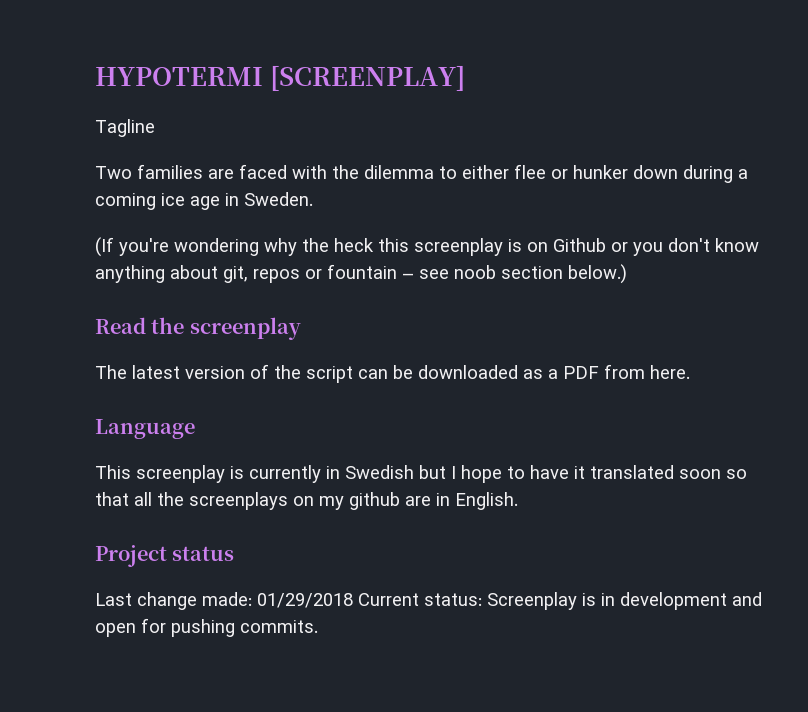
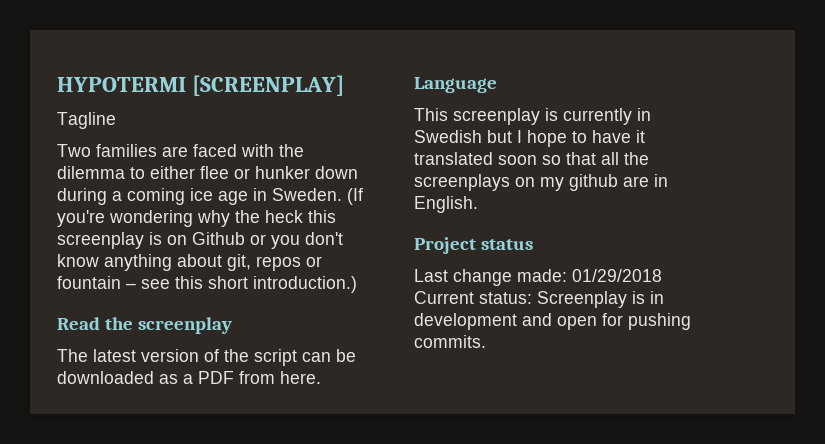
- Two families are faced with the dilemma to either flee or hunker down during a coming ice age in Sweden.
- (If you're wondering why the heck this screenplay is on Github or you don't know anything about git, repos or fountain – see noob section below.)
+ Two families are faced with the dilemma to either flee or hunker down during a coming ice age in Sweden. (If you're wondering why the heck this screenplay is on Github or you don't know anything about git, repos or fountain – see this short introduction.)

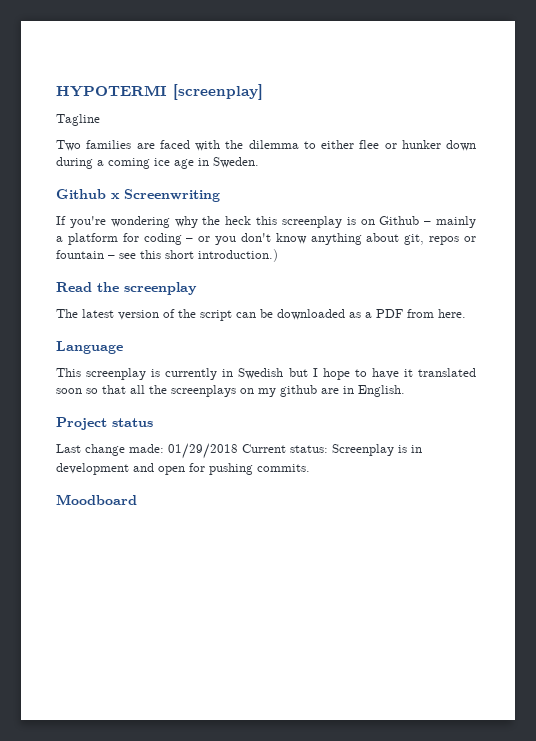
- HYPOTERMI [SCREENPLAY]
+ HYPOTERMI [screenplay]
- Two families are faced with the dilemma to either flee or hunker down during a coming ice age in Sweden. (If you're wondering why the heck this screenplay is on Github or you don't know anything about git, repos or fountain – see this short introduction.)
+ Two families are faced with the dilemma to either flee or hunker down during a coming ice age in Sweden.
+ Github x Screenwriting
+ If you're wondering why the heck this screenplay is on Github – mainly a platform for coding – or you don't know anything about git, repos or fountain – see this short introduction.)
+ Moodboard

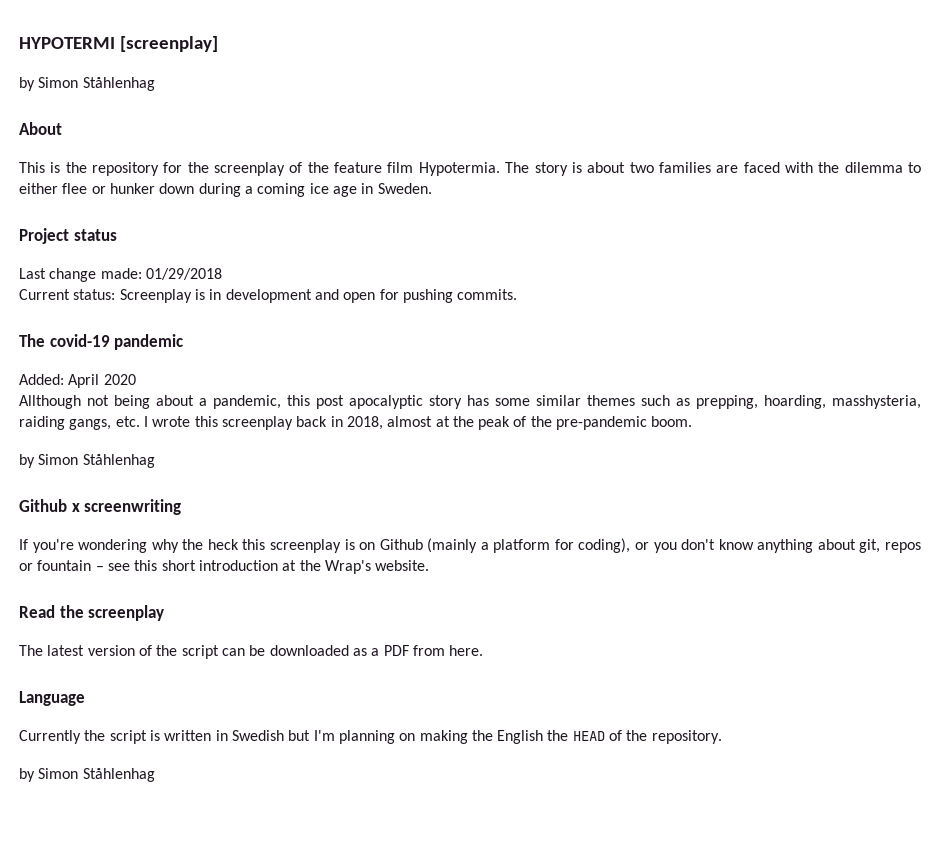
  HYPOTERMI [screenplay]
- Tagline
- Two families are faced with the dilemma to either flee or hunker down during a coming ice age in Sweden.
+ by Simon Ståhlenhag
+ About
+ This is the repository for the screenplay of the feature film Hypotermia. The story is about two families are faced with the dilemma to either flee or hunker down during a coming ice age in Sweden.
+ Project status
+ Last change made: 01/29/2018
+ Current status: Screenplay is in development and open for pushing commits.
+ The covid-19 pandemic
+ Added: April 2020
+ Allthough not being about a pandemic, this post apocalyptic story has some similar themes such as prepping, hoarding, masshysteria, raiding gangs, etc. I wrote this screenplay back in 2018, almost at the peak of the pre-pandemic boom.
+ by Simon Ståhlenhag
- Github x Screenwriting
+ Github x screenwriting
- If you're wondering why the heck this screenplay is on Github – mainly a platform for coding – or you don't know anything about git, repos or fountain – see this short introduction.)
+ If you're wondering why the heck this screenplay is on Github (mainly a platform for coding), or you don't know anything about git, repos or fountain – see this short introduction at the Wrap's website.
- This screenplay is currently in Swedish but I hope to have it translated soon so that all the screenplays on my github are in English.
- Project status
- Last change made: 01/29/2018 Current status: Screenplay is in development and open for pushing commits.
- Moodboard
+ Currently the script is written in Swedish but I'm planning on making the English the HEAD of the repository.
+ by Simon Ståhlenhag

